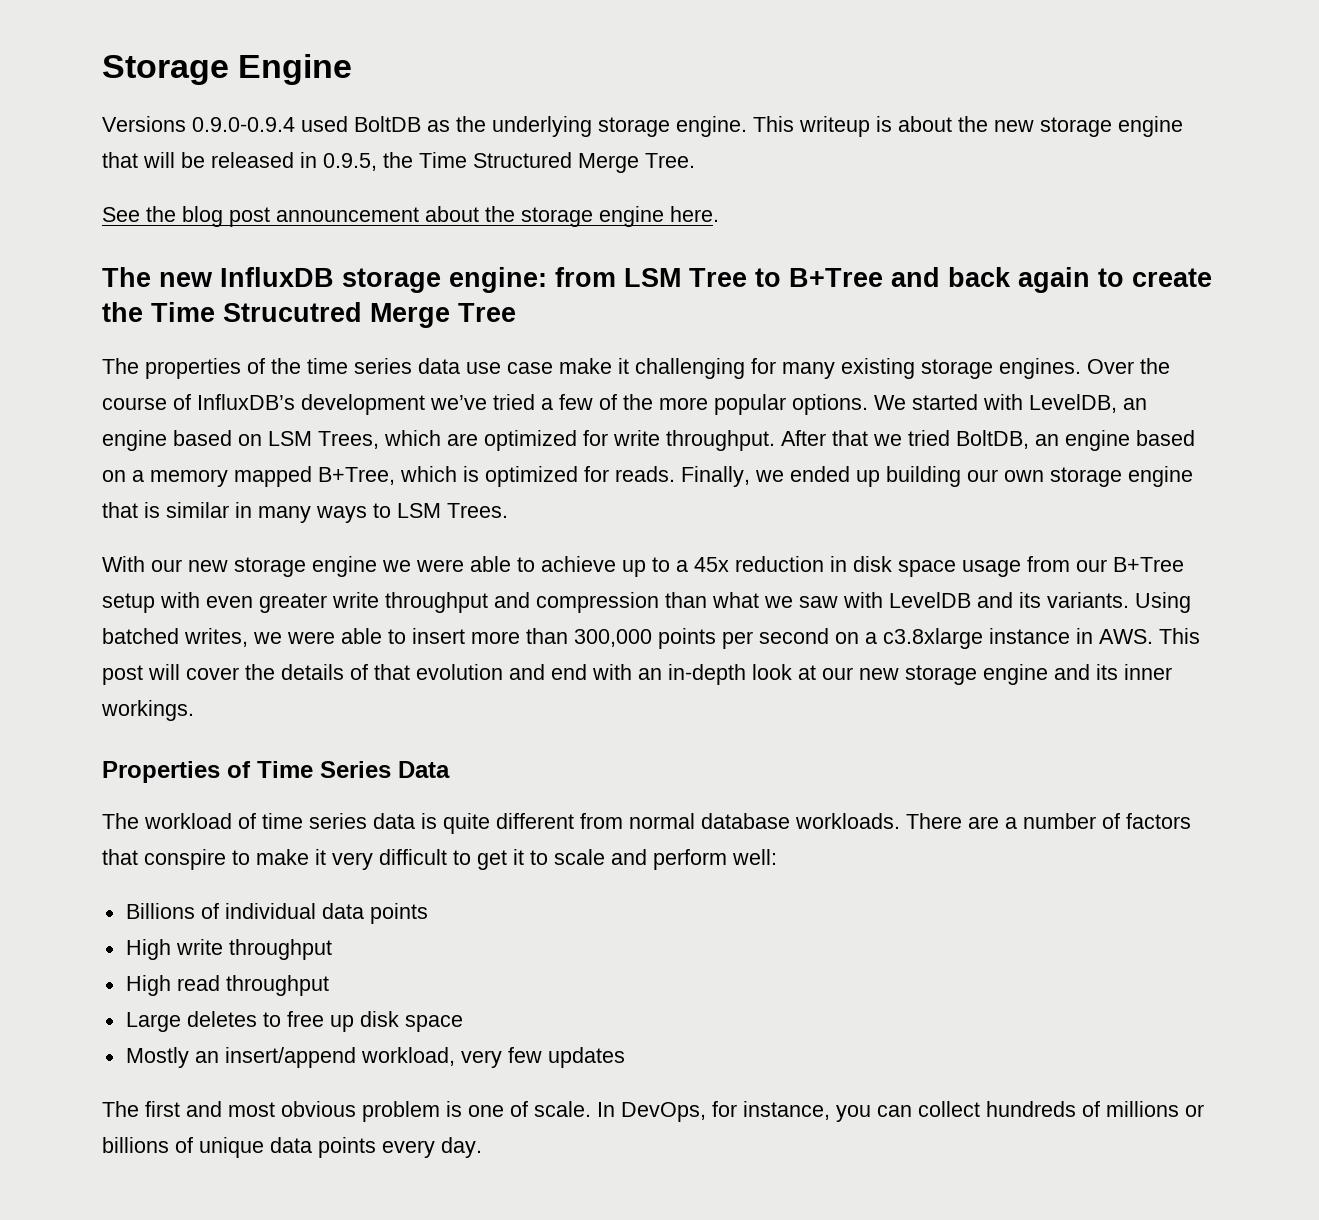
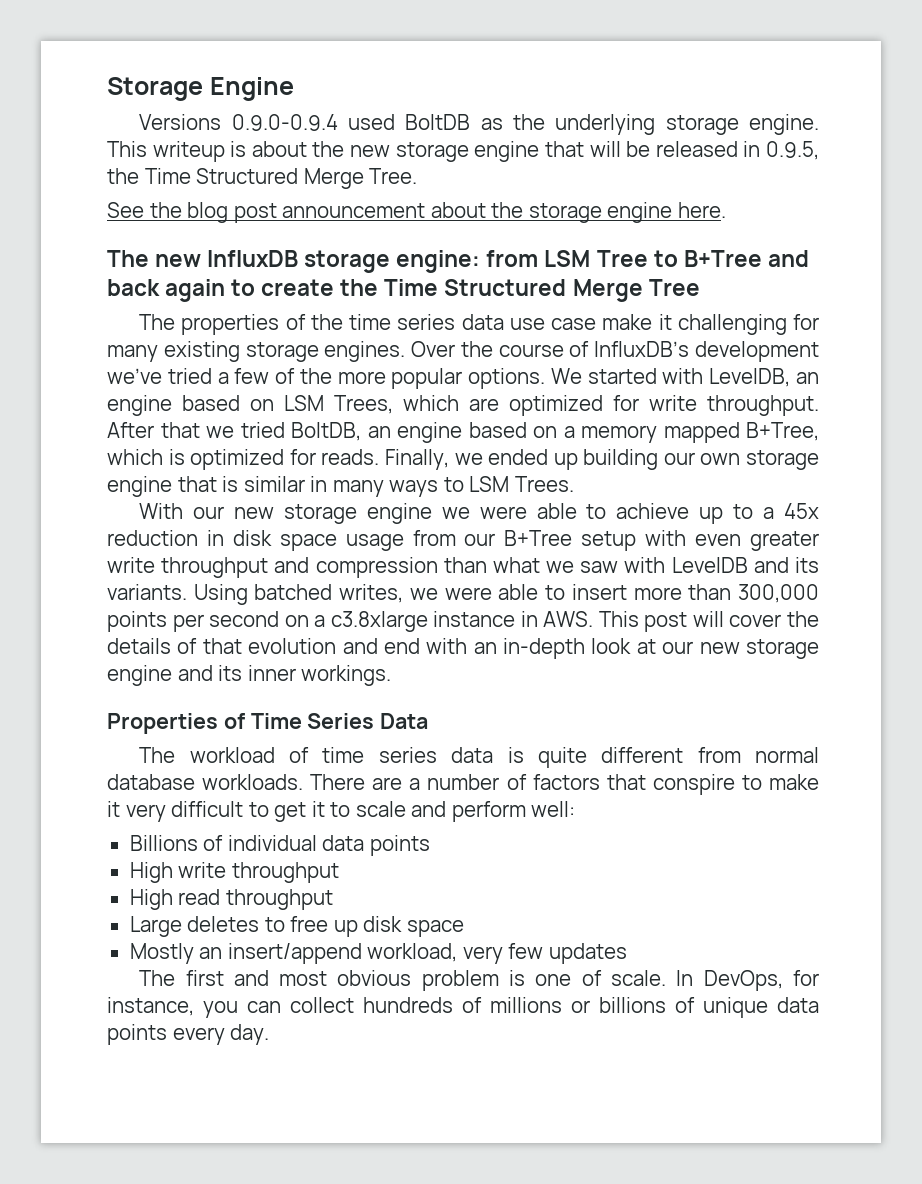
- The new InfluxDB storage engine: from LSM Tree to B+Tree and back again to create the Time Strucutred Merge Tree
+ The new InfluxDB storage engine: from LSM Tree to B+Tree and back again to create the Time Structured Merge Tree

